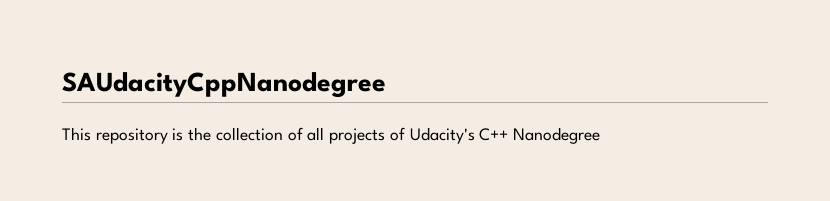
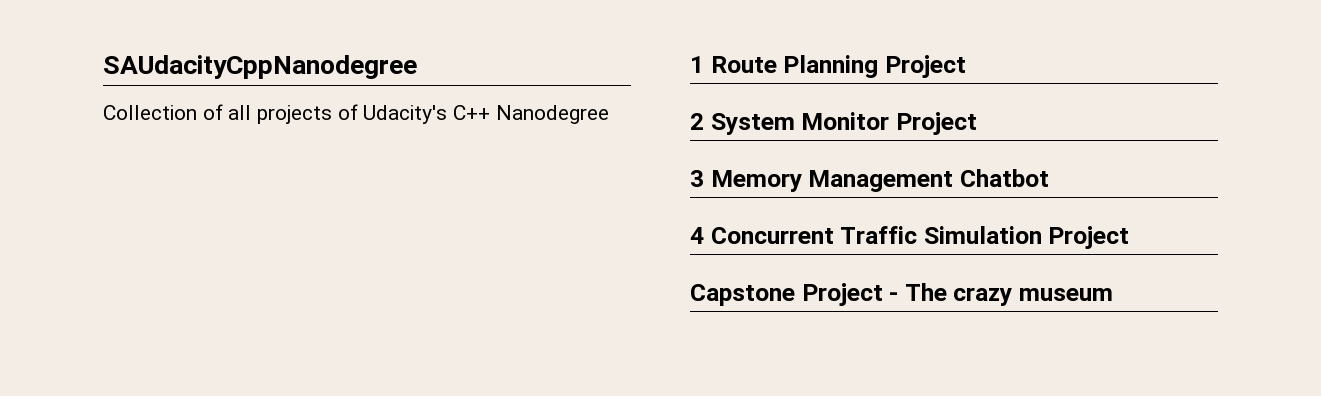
- This repository is the collection of all projects of Udacity's C++ Nanodegree
+ Collection of all projects of Udacity's C++ Nanodegree
+ 1 Route Planning Project
+ 2 System Monitor Project
+ 3 Memory Management Chatbot
+ 4 Concurrent Traffic Simulation Project
+ Capstone Project - The crazy museum

